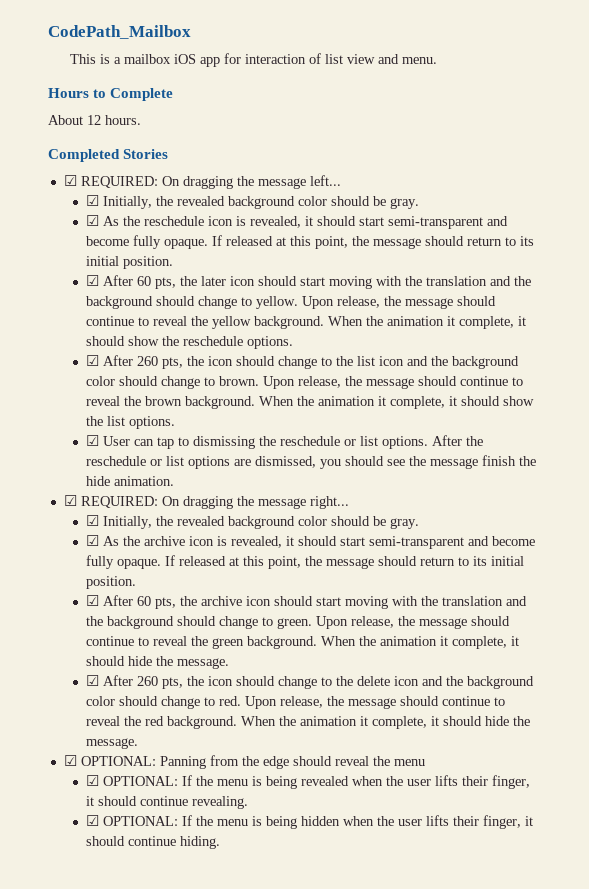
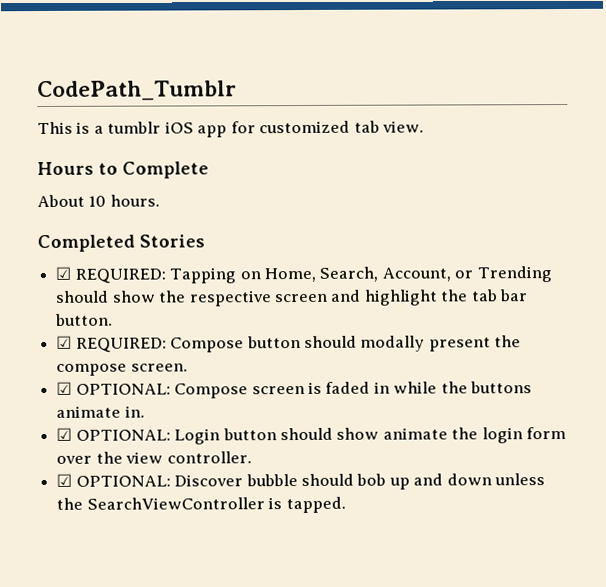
- CodePath_Mailbox
+ CodePath_Tumblr
- This is a mailbox iOS app for interaction of list view and menu.
+ This is a tumblr iOS app for customized tab view.
- About 12 hours.
+ About 10 hours.
- ☑ REQUIRED: On dragging the message left...
- ☑ Initially, the revealed background color should be gray.
- ☑ As the reschedule icon is revealed, it should start semi-transparent and become fully opaque. If released at this point, the message should return to its initial position.
- ☑ After 60 pts, the later icon should start moving with the translation and the background should change to yellow. Upon release, the message should continue to reveal the yellow background. When the animation it complete, it should show the reschedule options.
- ☑ After 260 pts, the icon should change to the list icon and the background color should change to brown. Upon release, the message should continue to reveal the brown background. When the animation it complete, it should show the list options.
- ☑ User can tap to dismissing the reschedule or list options. After the reschedule or list options are dismissed, you should see the message finish the hide animation.
- ☑ REQUIRED: On dragging the message right...
- ☑ Initially, the revealed background color should be gray.
- ☑ As the archive icon is revealed, it should start semi-transparent and become fully opaque. If released at this point, the message should return to its initial position.
- ☑ After 60 pts, the archive icon should start moving with the translation and the background should change to green. Upon release, the message should continue to reveal the green background. When the animation it complete, it should hide the message.
- ☑ After 260 pts, the icon should change to the delete icon and the background color should change to red. Upon release, the message should continue to reveal the red background. When the animation it complete, it should hide the message.
- ☑ OPTIONAL: Panning from the edge should reveal the menu
- ☑ OPTIONAL: If the menu is being revealed when the user lifts their finger, it should continue revealing.
- ☑ OPTIONAL: If the menu is being hidden when the user lifts their finger, it should continue hiding.
+ ☑ REQUIRED: Tapping on Home, Search, Account, or Trending should show the respective screen and highlight the tab bar button.
+ ☑ REQUIRED: Compose button should modally present the compose screen.
+ ☑ OPTIONAL: Compose screen is faded in while the buttons animate in.
+ ☑ OPTIONAL: Login button should show animate the login form over the view controller.
+ ☑ OPTIONAL: Discover bubble should bob up and down unless the SearchViewController is tapped.

